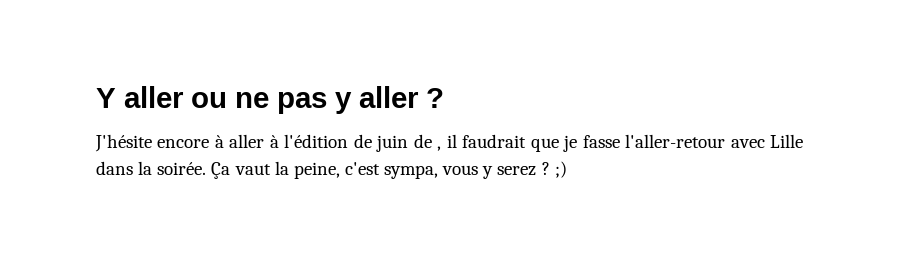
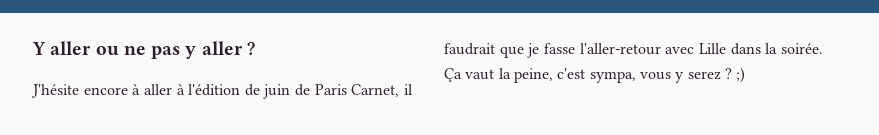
- J'hésite encore à aller à l'édition de juin de , il faudrait que je fasse l'aller-retour avec Lille dans la soirée.
+ J'hésite encore à aller à l'édition de juin de Paris Carnet, il faudrait que je fasse l'aller-retour avec Lille dans la soirée.

